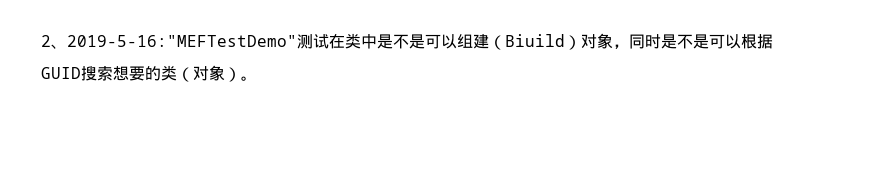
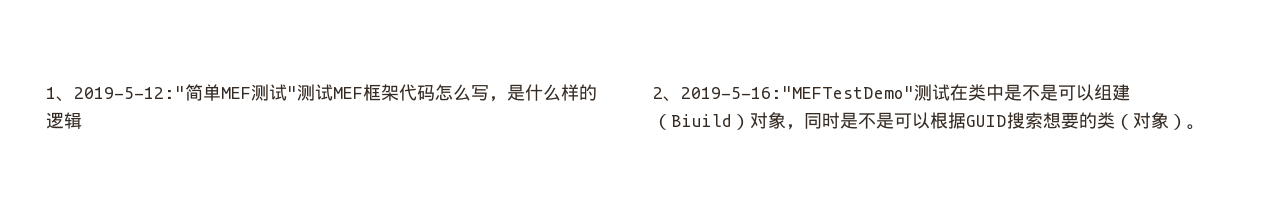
+ 1、2019-5-12:"简单MEF测试"测试MEF框架代码怎么写，是什么样的逻辑

